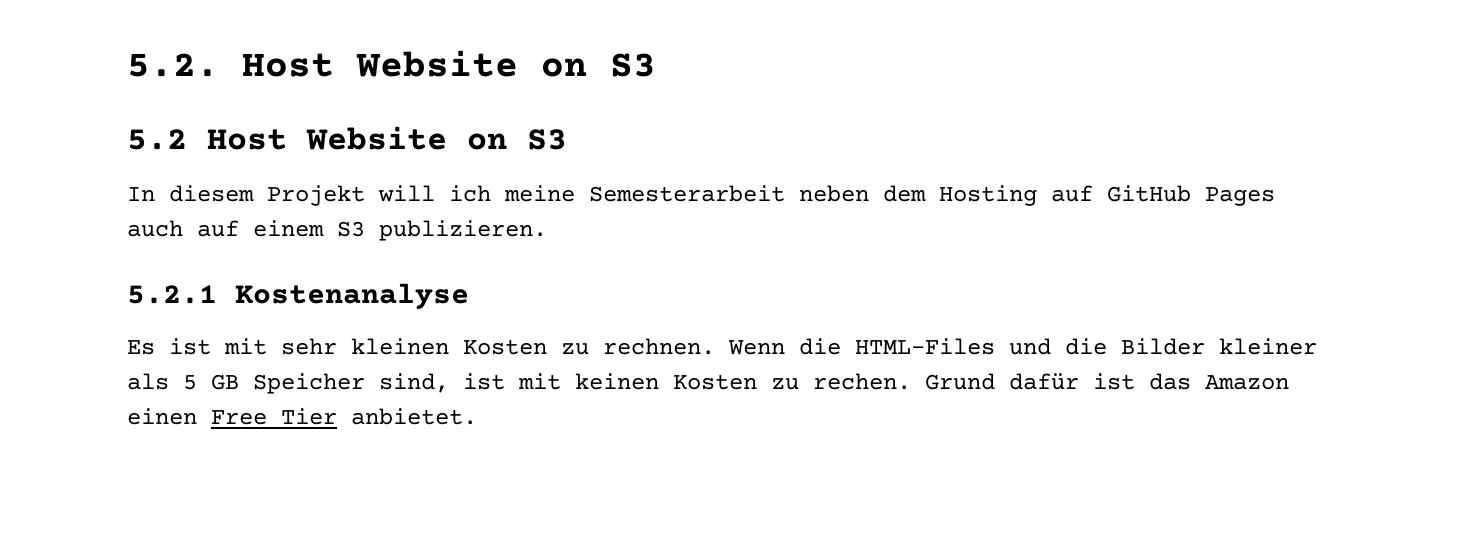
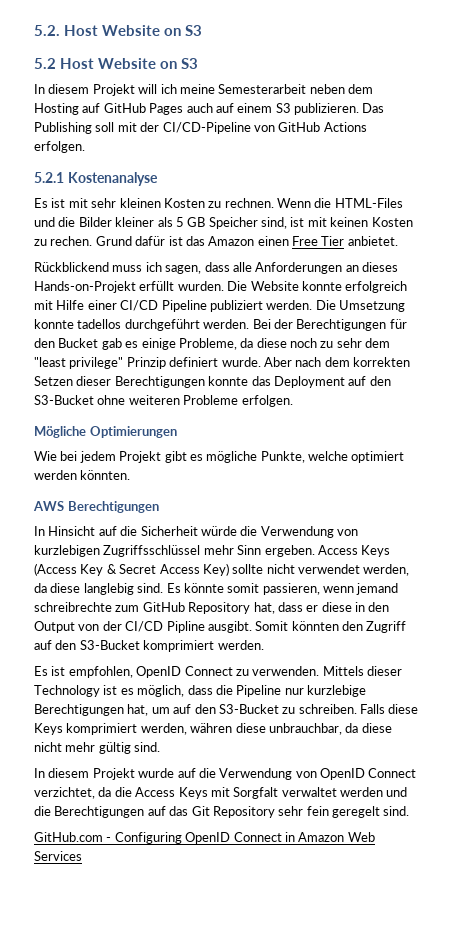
+ Das Publishing soll mit der CI/CD-Pipeline von GitHub Actions erfolgen.
+ Rückblickend muss ich sagen, dass alle Anforderungen an dieses Hands-on-Projekt erfüllt wurden. Die Website konnte erfolgreich mit Hilfe einer CI/CD Pipeline publiziert werden. Die Umsetzung konnte tadellos durchgeführt werden. Bei der Berechtigungen für den Bucket gab es einige Probleme, da diese noch zu sehr dem "least privilege" Prinzip definiert wurde. Aber nach dem korrekten Setzen dieser Berechtigungen konnte das Deployment auf den S3-Bucket ohne weiteren Probleme erfolgen.
+ Mögliche Optimierungen
+ Wie bei jedem Projekt gibt es mögliche Punkte, welche optimiert werden könnten.
+ AWS Berechtigungen
+ In Hinsicht auf die Sicherheit würde die Verwendung von kurzlebigen Zugriffsschlüssel mehr Sinn ergeben. Access Keys (Access Key & Secret Access Key) sollte nicht verwendet werden, da diese langlebig sind. Es könnte somit passieren, wenn jemand schreibrechte zum GitHub Repository hat, dass er diese in den Output von der CI/CD Pipline ausgibt. Somit könnten den Zugriff auf den S3-Bucket komprimiert werden.
+ Es ist empfohlen, OpenID Connect zu verwenden. Mittels dieser Technology ist es möglich, dass die Pipeline nur kurzlebige Berechtigungen hat, um auf den S3-Bucket zu schreiben. Falls diese Keys komprimiert werden, währen diese unbrauchbar, da diese nicht mehr gültig sind.
+ In diesem Projekt wurde auf die Verwendung von OpenID Connect verzichtet, da die Access Keys mit Sorgfalt verwaltet werden und die Berechtigungen auf das Git Repository sehr fein geregelt sind.
+ GitHub.com - Configuring OpenID Connect in Amazon Web Services

